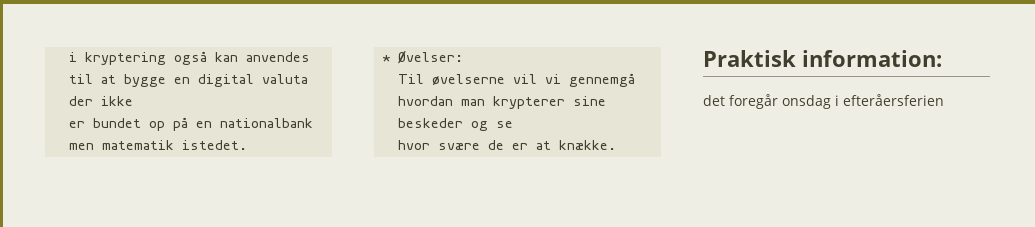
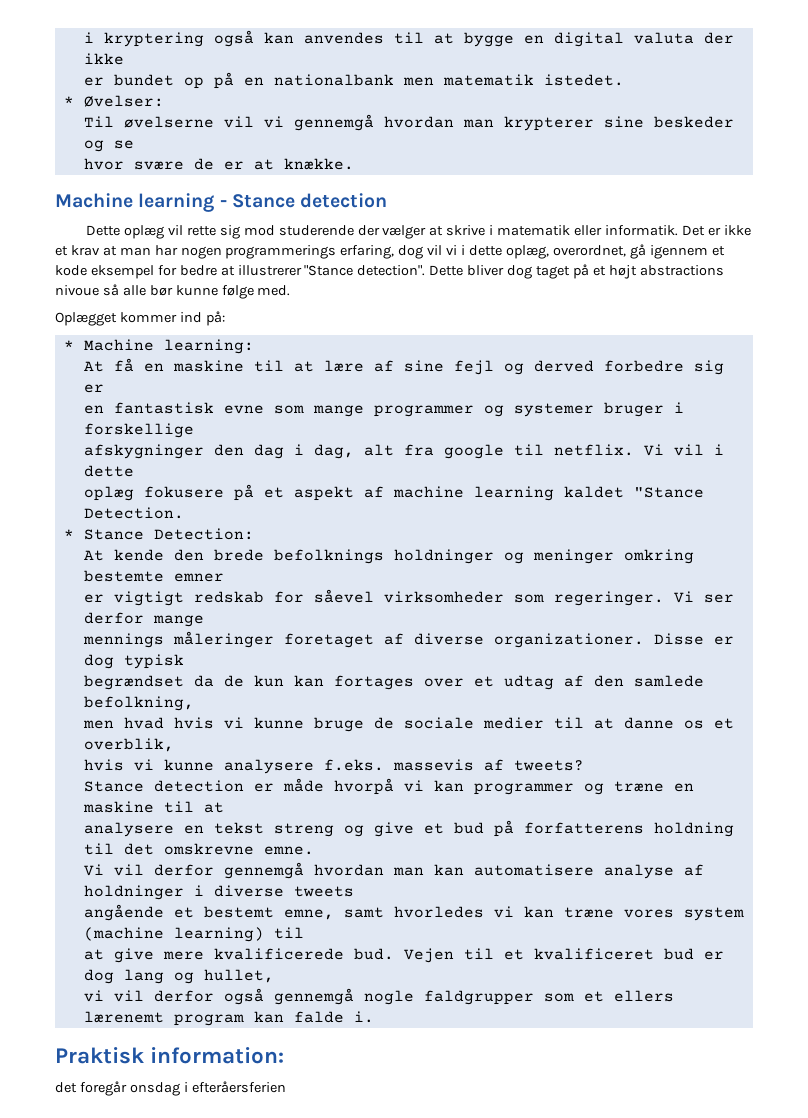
+ Machine learning - Stance detection
+ Dette oplæg vil rette sig mod studerende der vælger at skrive i matematik eller informatik. Det er ikke et krav at man har nogen programmerings erfaring, dog vil vi i dette oplæg, overordnet, gå igennem et kode eksempel for bedre at illustrerer "Stance detection". Dette bliver dog taget på et højt abstractions nivoue så alle bør kunne følge med.
+ Oplægget kommer ind på:
+ * Machine learning:
+ At få en maskine til at lære af sine fejl og derved forbedre sig er
+ en fantastisk evne som mange programmer og systemer bruger i forskellige
+ afskygninger den dag i dag, alt fra google til netflix. Vi vil i dette
+ oplæg fokusere på et aspekt af machine learning kaldet "Stance Detection.
+ * Stance Detection:
+ At kende den brede befolknings holdninger og meninger omkring bestemte emner
+ er vigtigt redskab for såevel virksomheder som regeringer. Vi ser derfor mange
+ mennings måleringer foretaget af diverse organizationer. Disse er dog typisk
+ begrændset da de kun kan fortages over et udtag af den samlede befolkning,
+ men hvad hvis vi kunne bruge de sociale medier til at danne os et overblik,
+ hvis vi kunne analysere f.eks. massevis af tweets?
+ Stance detection er måde hvorpå vi kan programmer og træne en maskine til at
+ analysere en tekst streng og give et bud på forfatterens holdning til det omskrevne emne.
+ Vi vil derfor gennemgå hvordan man kan automatisere analyse af holdninger i diverse tweets
+ angående et bestemt emne, samt hvorledes vi kan træne vores system (machine learning) til
+ at give mere kvalificerede bud. Vejen til et kvalificeret bud er dog lang og hullet,
+ vi vil derfor også gennemgå nogle faldgrupper som et ellers lærenemt program kan falde i.

